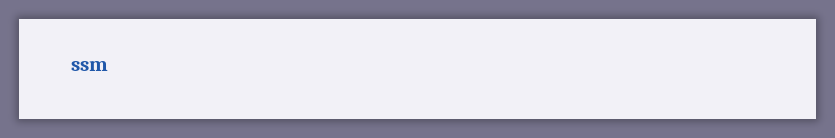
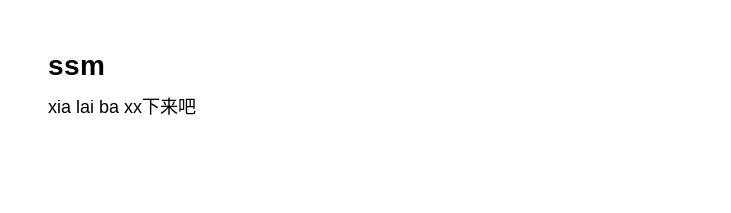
+ xia lai ba xx下来吧

